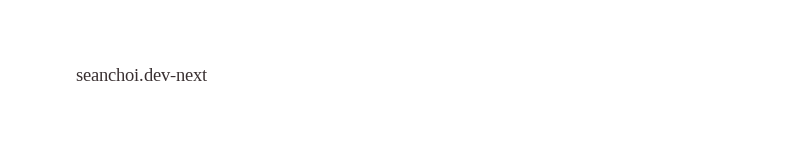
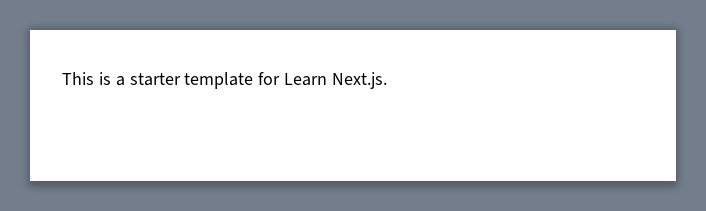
- seanchoi.dev-next
+ This is a starter template for Learn Next.js.

